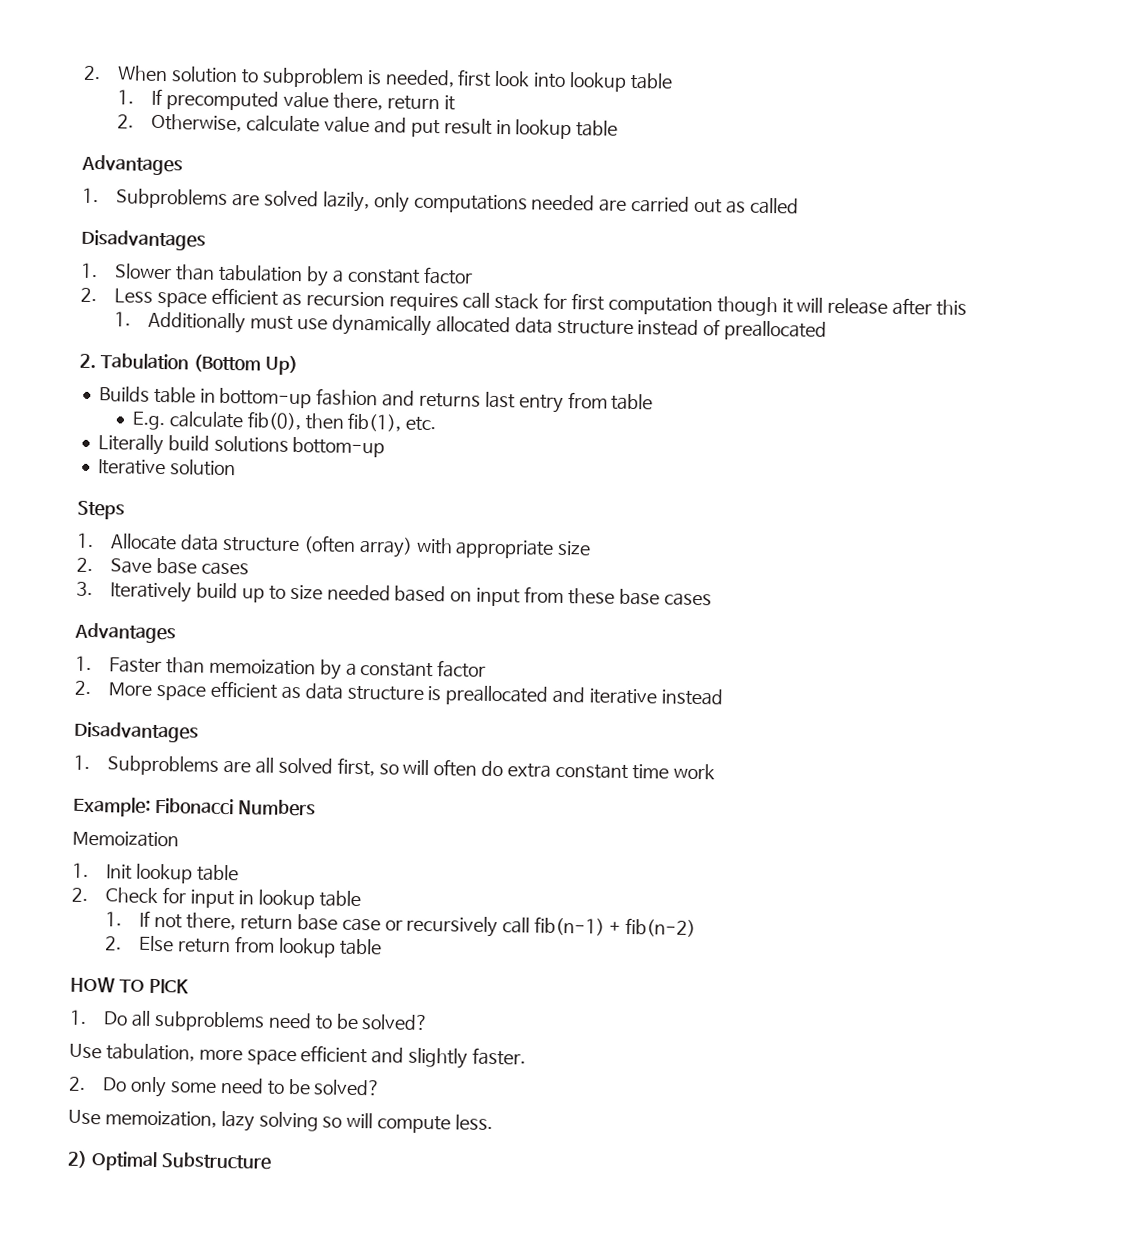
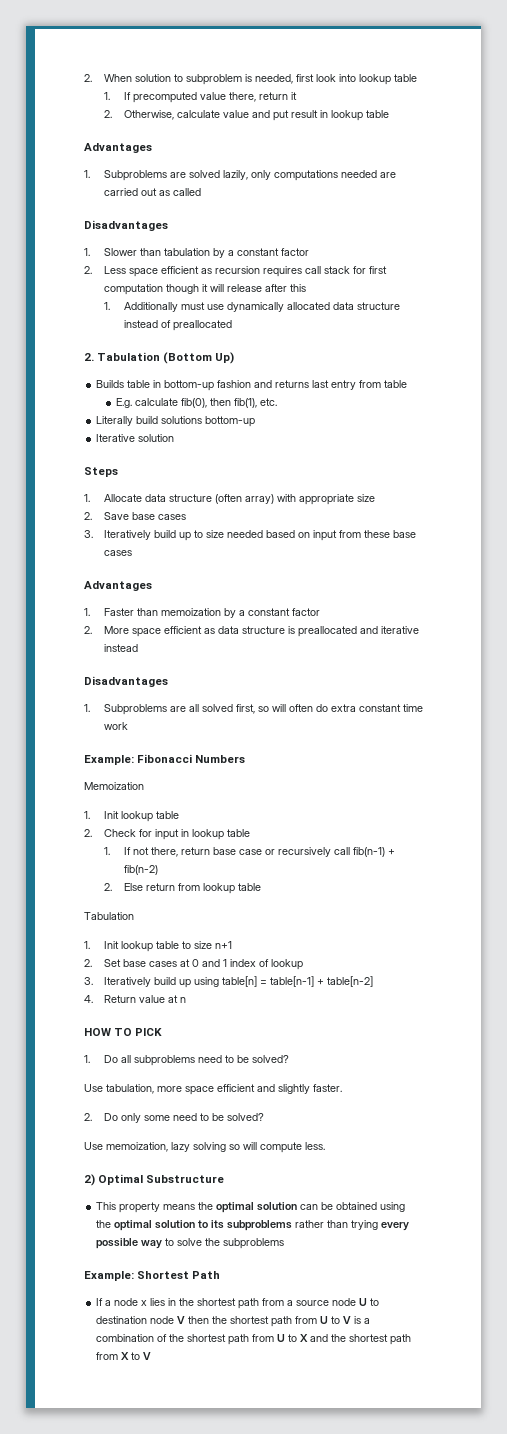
  2. Else return from lookup table
+ Tabulation
+ 1. Init lookup table to size n+1
+ 2. Set base cases at 0 and 1 index of lookup
+ 3. Iteratively build up using table[n] = table[n-1] + table[n-2]
+ 4. Return value at n
+ This property means the optimal solution can be obtained using the optimal solution to its subproblems rather than trying every possible way to solve the subproblems
+ Example: Shortest Path
+ If a node x lies in the shortest path from a source node U to destination node V then the shortest path from U to V is a combination of the shortest path from U to X and the shortest path from X to V

